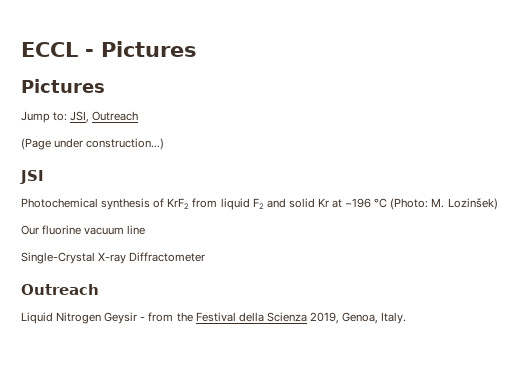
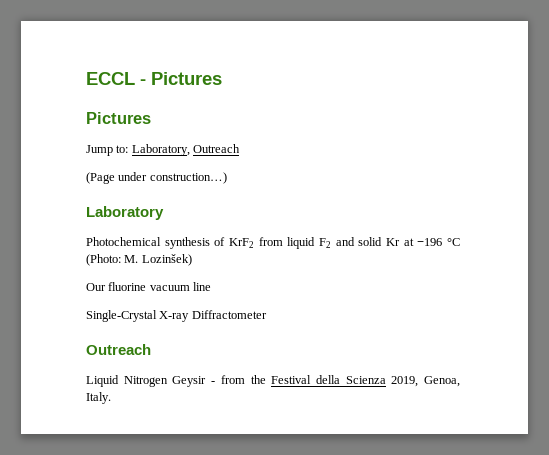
- Jump to: JSI, Outreach
+ Jump to: Laboratory, Outreach
- JSI
+ Laboratory

